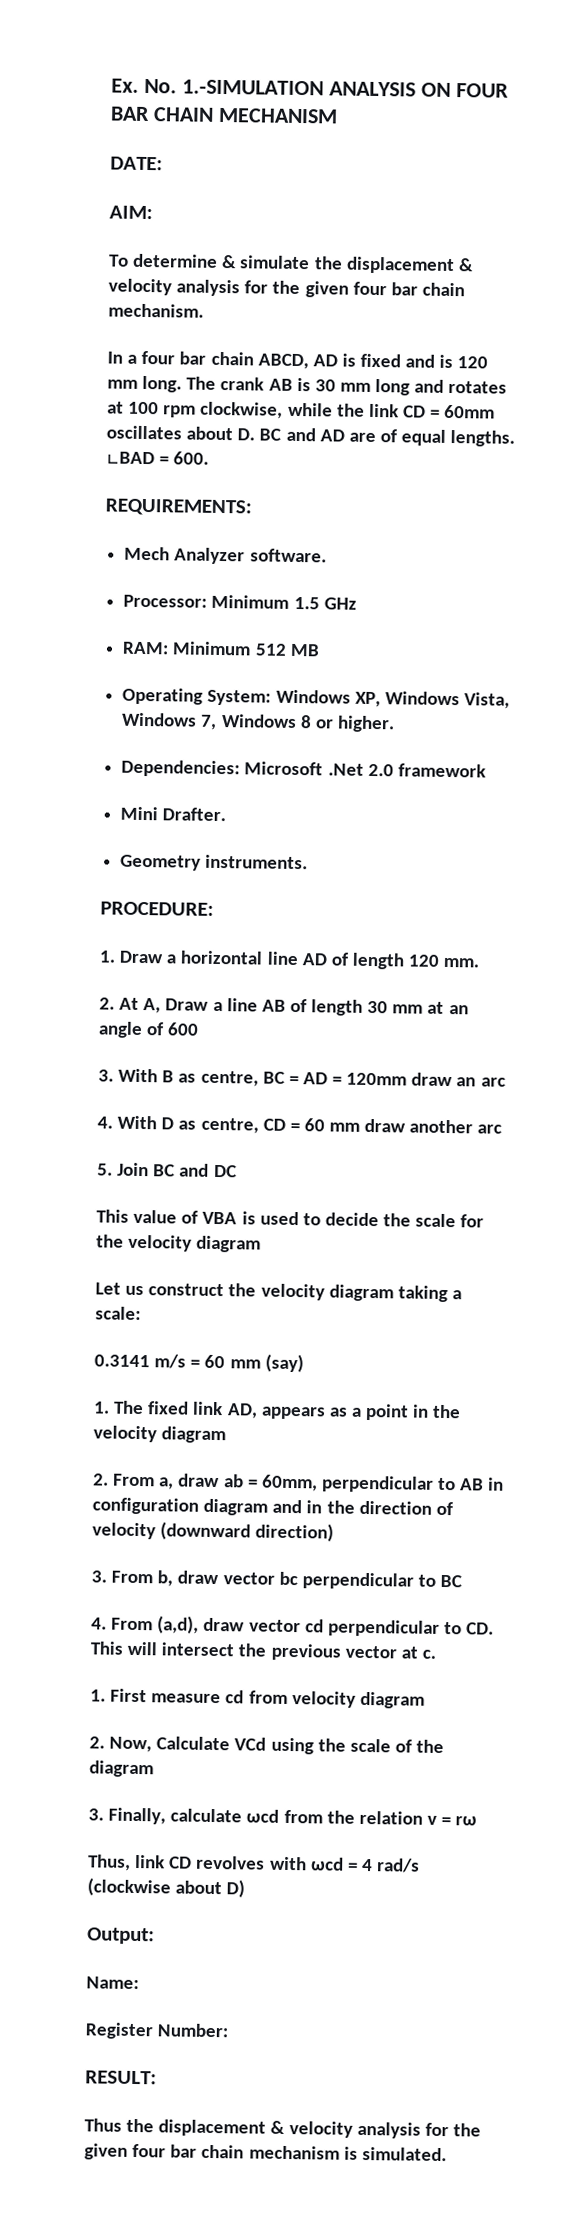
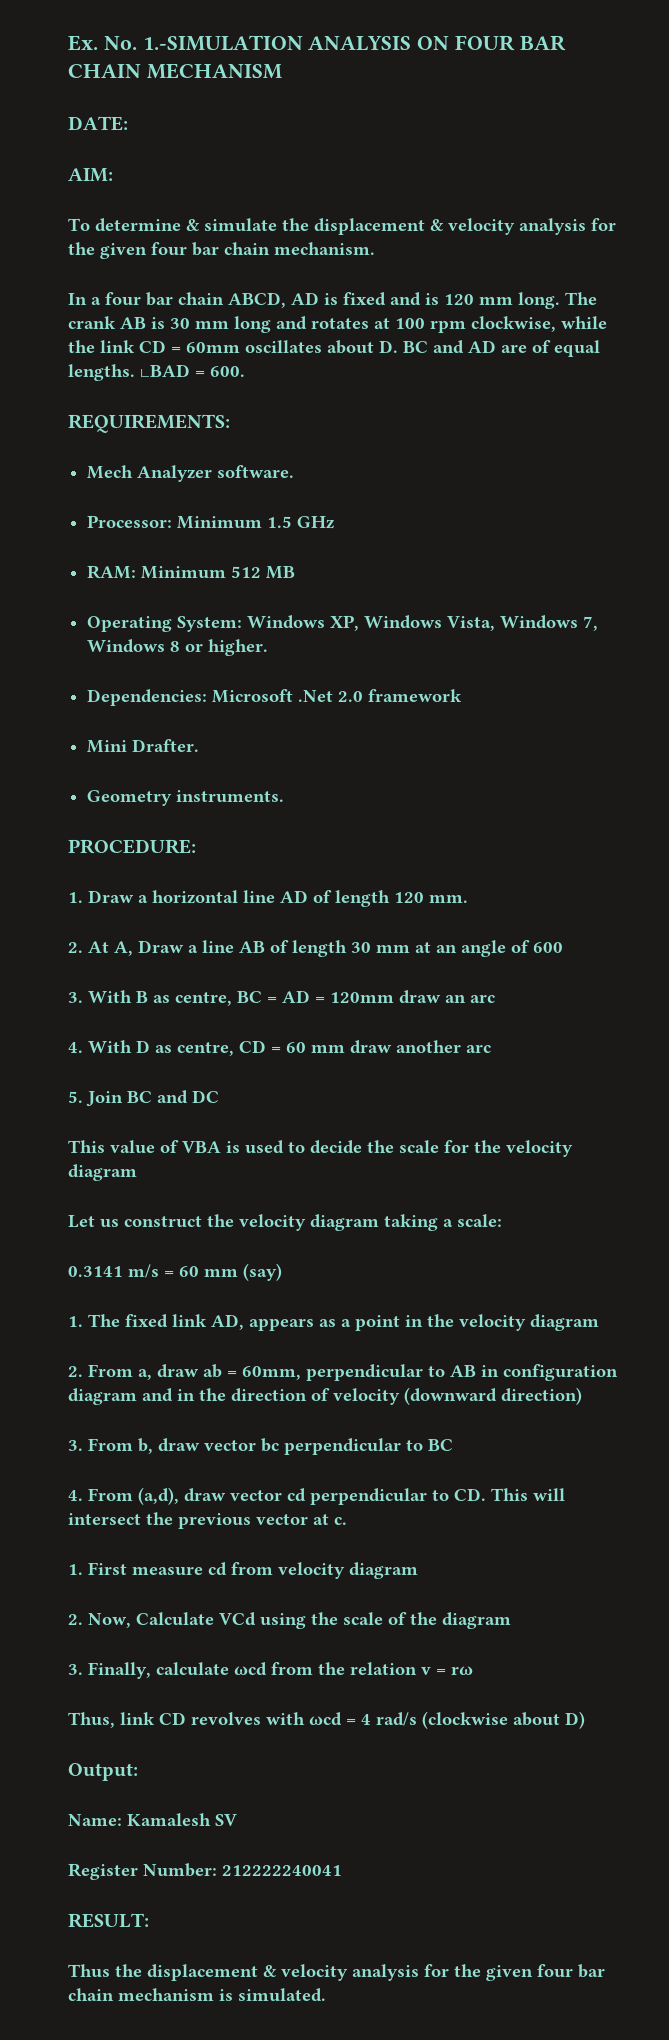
- Name:
+ Name: Kamalesh SV
- Register Number:
+ Register Number: 212222240041

